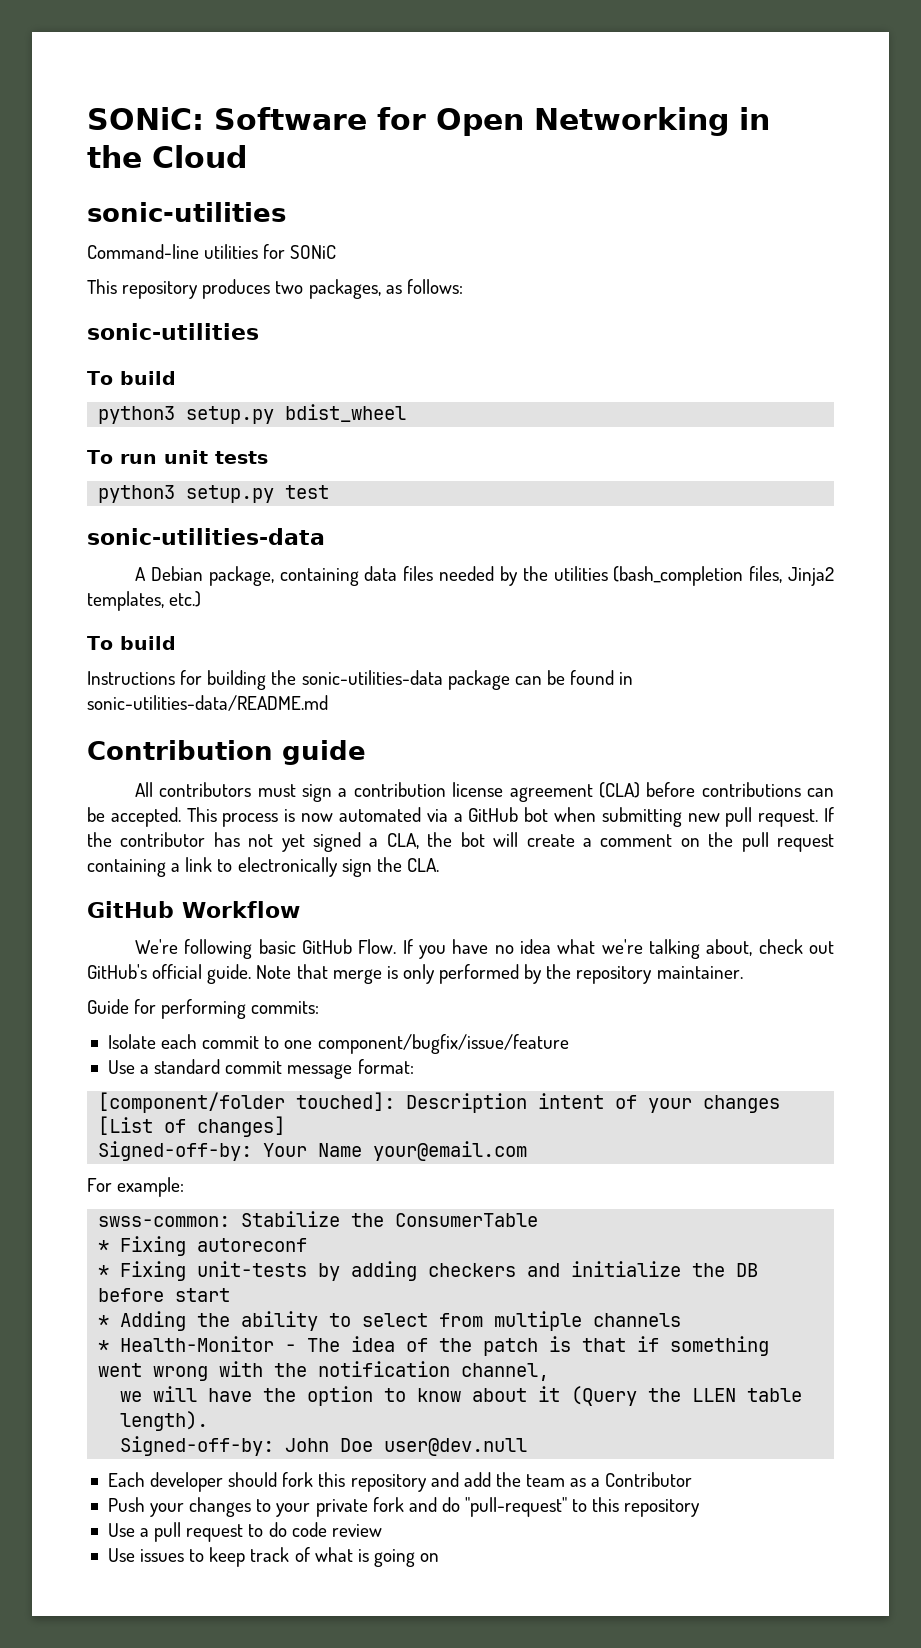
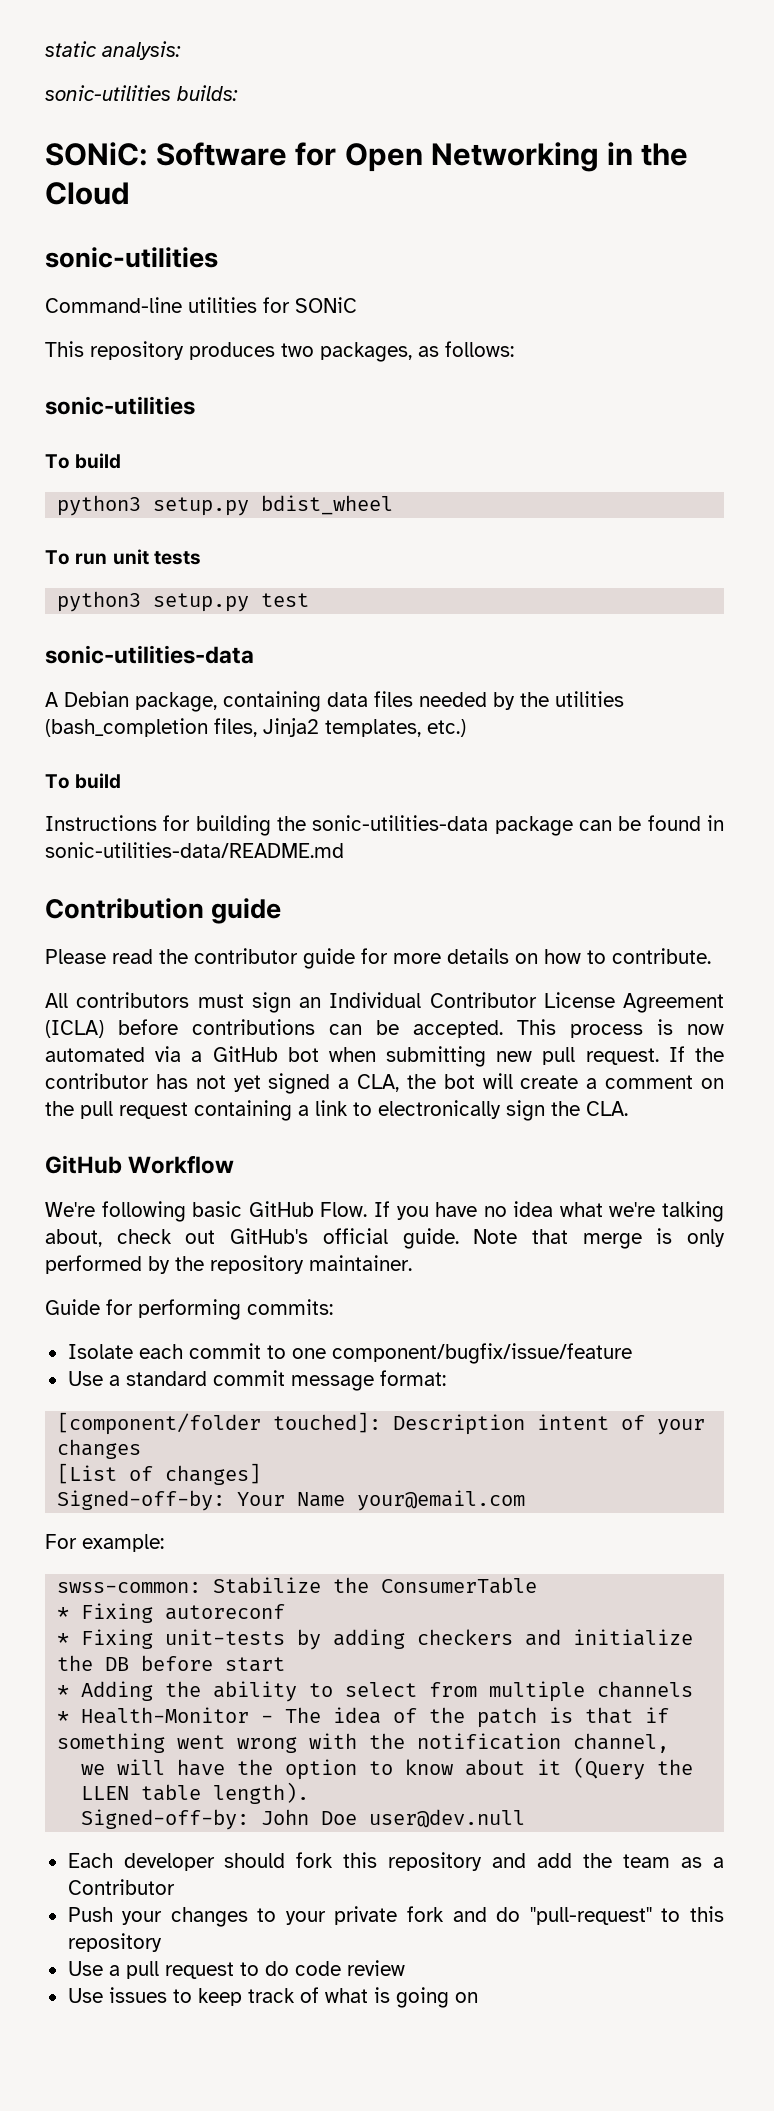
+ static analysis:
+ sonic-utilities builds:
- All contributors must sign a contribution license agreement (CLA) before contributions can be accepted.
+ Please read the contributor guide for more details on how to contribute.
+ All contributors must sign an Individual Contributor License Agreement (ICLA) before contributions can be accepted.

